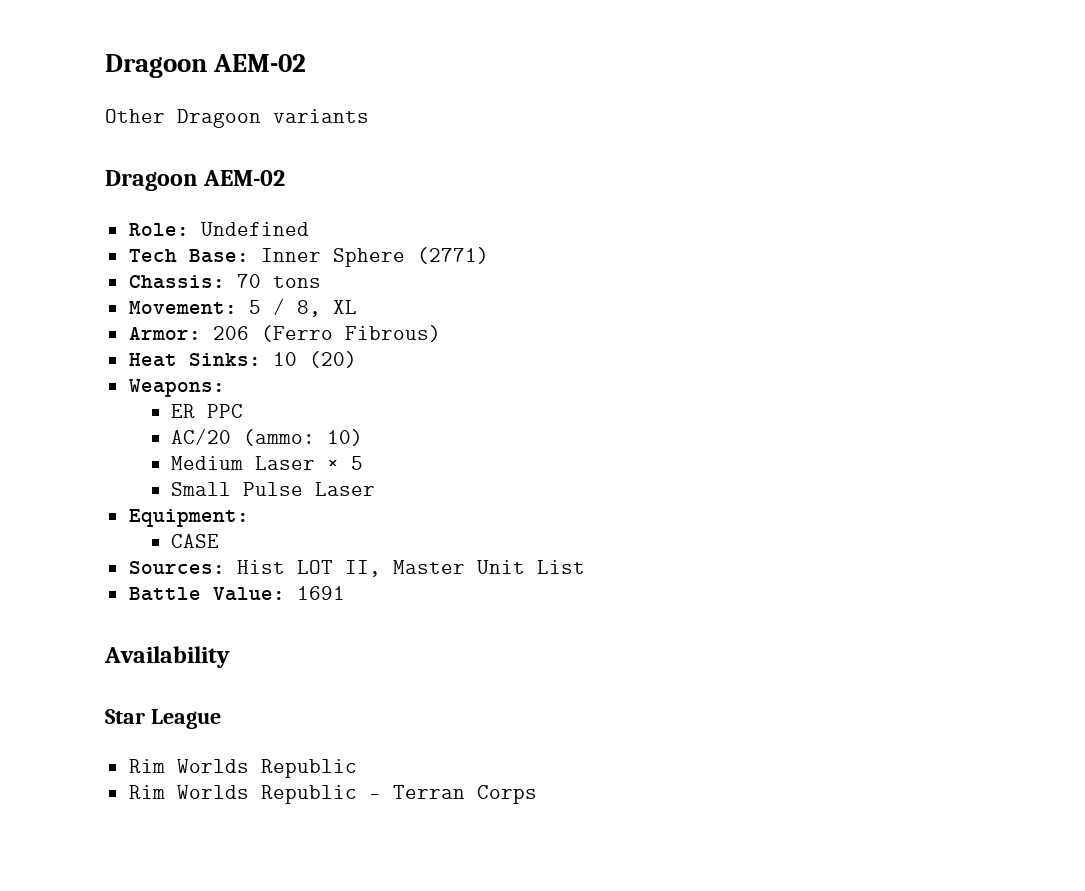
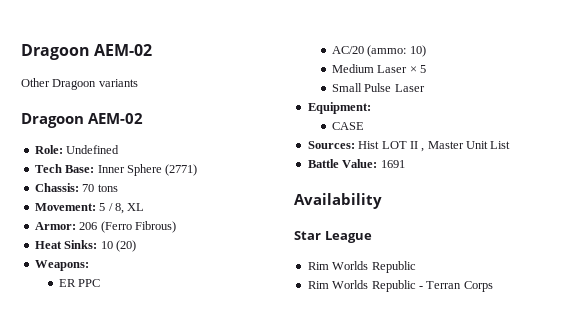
- Sources: Hist LOT II, Master Unit List
+ Sources: Hist LOT II , Master Unit List

